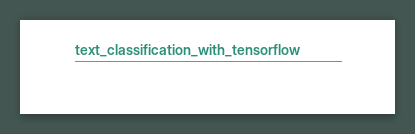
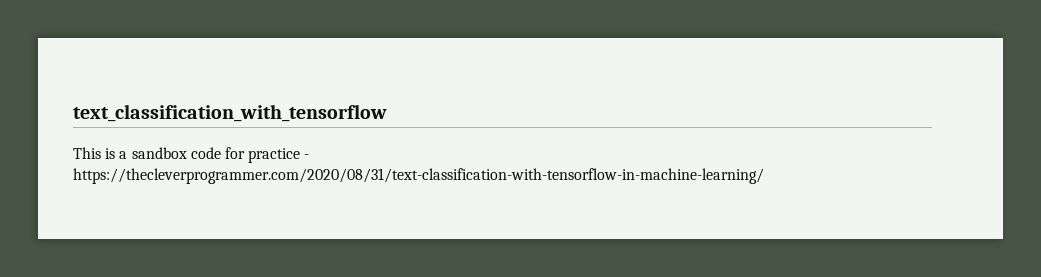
+ This is a sandbox code for practice - https://thecleverprogrammer.com/2020/08/31/text-classification-with-tensorflow-in-machine-learning/

